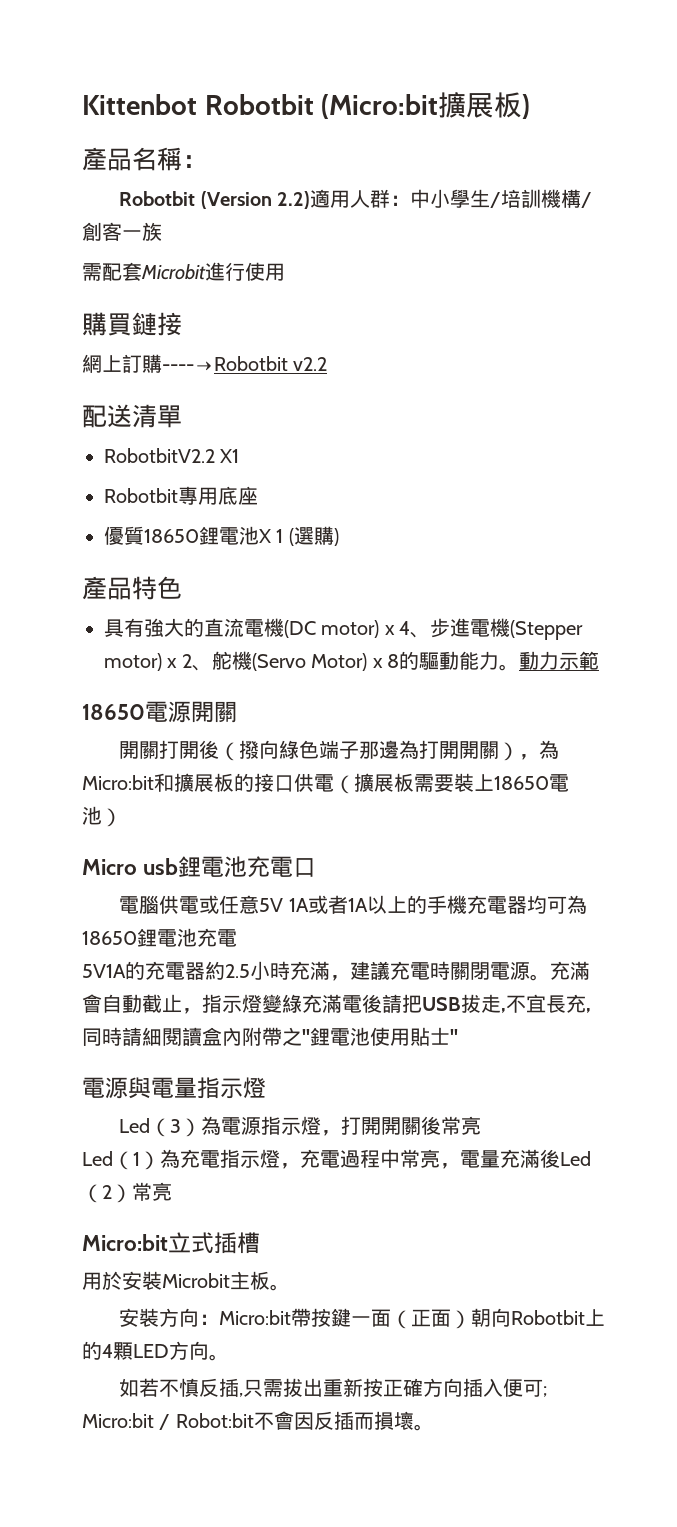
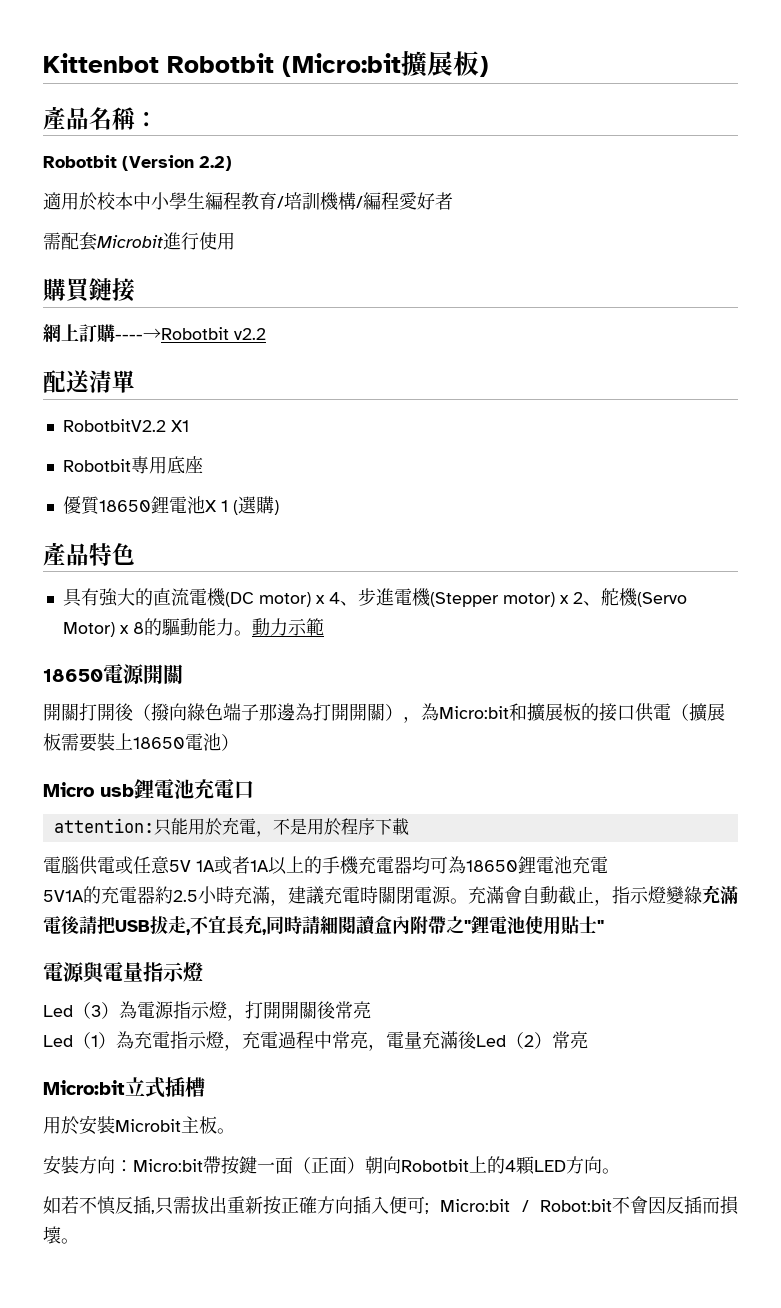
- Robotbit (Version 2.2)適用人群：中小學生/培訓機構/創客一族
+ Robotbit (Version 2.2)
+ 適用於校本中小學生編程教育/培訓機構/編程愛好者
+ attention:只能用於充電，不是用於程序下載

